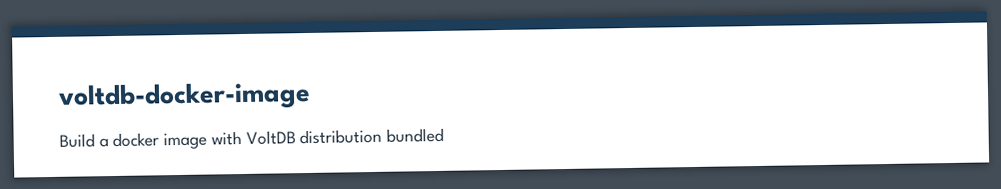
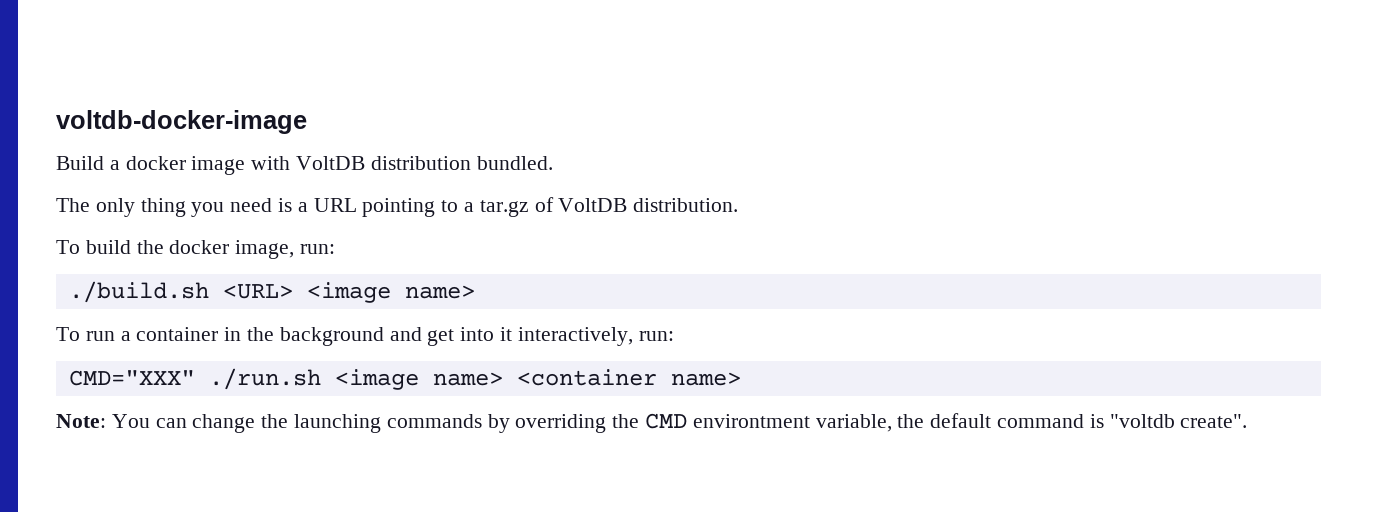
- Build a docker image with VoltDB distribution bundled
+ Build a docker image with VoltDB distribution bundled.
+ The only thing you need is a URL pointing to a tar.gz of VoltDB distribution.
+ To build the docker image, run:
+ ./build.sh <URL> <image name>
+ To run a container in the background and get into it interactively, run:
+ CMD="XXX" ./run.sh <image name> <container name>
+ Note: You can change the launching commands by overriding the CMD environtment variable, the default command is "voltdb create".

